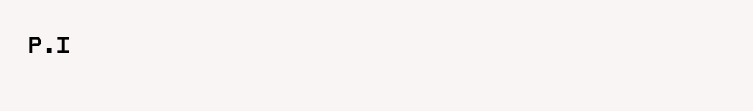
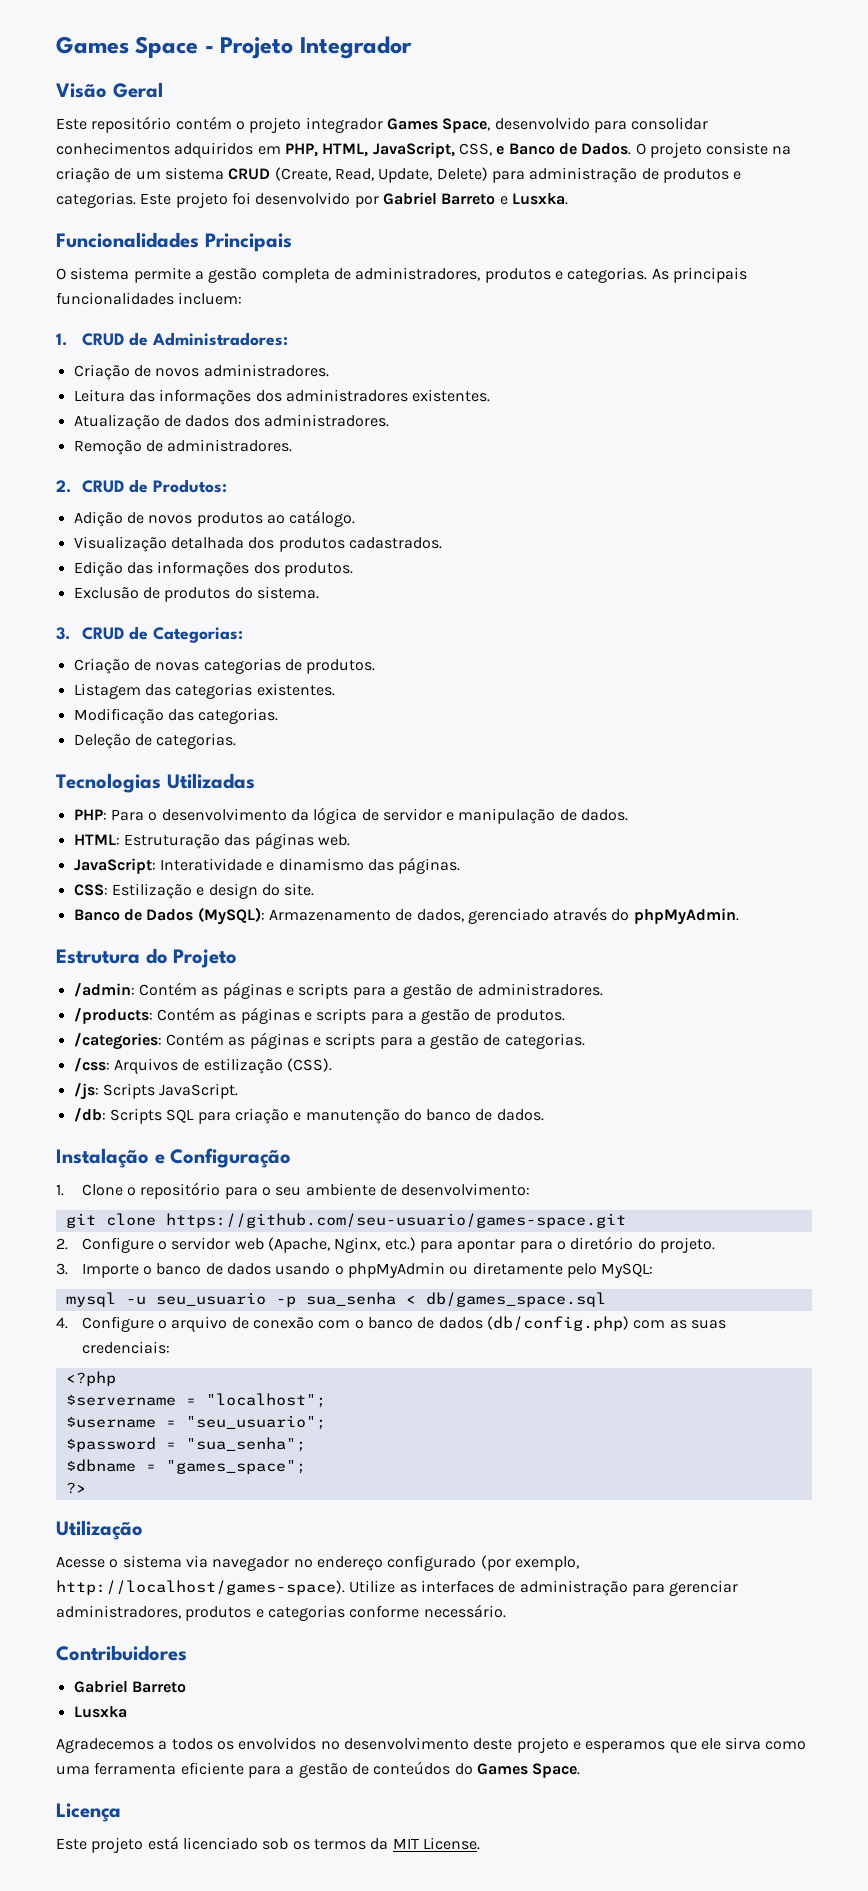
- P.I
+ Games Space - Projeto Integrador
+ Visão Geral
+ Este repositório contém o projeto integrador Games Space, desenvolvido para consolidar conhecimentos adquiridos em PHP, HTML, JavaScript, CSS, e Banco de Dados. O projeto consiste na criação de um sistema CRUD (Create, Read, Update, Delete) para administração de produtos e categorias. Este projeto foi desenvolvido por Gabriel Barreto e Lusxka.
+ Funcionalidades Principais
+ O sistema permite a gestão completa de administradores, produtos e categorias. As principais funcionalidades incluem:
+ 1. CRUD de Administradores:
+ Criação de novos administradores.
+ Leitura das informações dos administradores existentes.
+ Atualização de dados dos administradores.
+ Remoção de administradores.
+ 2. CRUD de Produtos:
+ Adição de novos produtos ao catálogo.
+ Visualização detalhada dos produtos cadastrados.
+ Edição das informações dos produtos.
+ Exclusão de produtos do sistema.
+ 3. CRUD de Categorias:
+ Criação de novas categorias de produtos.
+ Listagem das categorias existentes.
+ Modificação das categorias.
+ Deleção de categorias.
+ Tecnologias Utilizadas
+ PHP: Para o desenvolvimento da lógica de servidor e manipulação de dados.
+ HTML: Estruturação das páginas web.
+ JavaScript: Interatividade e dinamismo das páginas.
+ CSS: Estilização e design do site.
+ Banco de Dados (MySQL): Armazenamento de dados, gerenciado através do phpMyAdmin.
+ Estrutura do Projeto
+ /admin: Contém as páginas e scripts para a gestão de administradores.
+ /products: Contém as páginas e scripts para a gestão de produtos.
+ /categories: Contém as páginas e scripts para a gestão de categorias.
+ /css: Arquivos de estilização (CSS).
+ /js: Scripts JavaScript.
+ /db: Scripts SQL para criação e manutenção do banco de dados.
+ Instalação e Configuração
+ 1. Clone o repositório para o seu ambiente de desenvolvimento:
+ git clone https://github.com/seu-usuario/games-space.git
+ 2. Configure o servidor web (Apache, Nginx, etc.) para apontar para o diretório do projeto.
+ 3. Importe o banco de dados usando o phpMyAdmin ou diretamente pelo MySQL:
+ mysql -u seu_usuario -p sua_senha < db/games_space.sql
+ 4. Configure o arquivo de conexão com o banco de dados (db/config.php) com as suas credenciais:
+ <?php
+ $servername = "localhost";
+ $username = "seu_usuario";
+ $password = "sua_senha";
+ $dbname = "games_space";
+ ?>
+ Utilização
+ Acesse o sistema via navegador no endereço configurado (por exemplo, http://localhost/games-space). Utilize as interfaces de administração para gerenciar administradores, produtos e categorias conforme necessário.
+ Contribuidores
+ Gabriel Barreto
+ Lusxka
+ Agradecemos a todos os envolvidos no desenvolvimento deste projeto e esperamos que ele sirva como uma ferramenta eficiente para a gestão de conteúdos do Games Space.
+ Licença
+ Este projeto está licenciado sob os termos da MIT License.

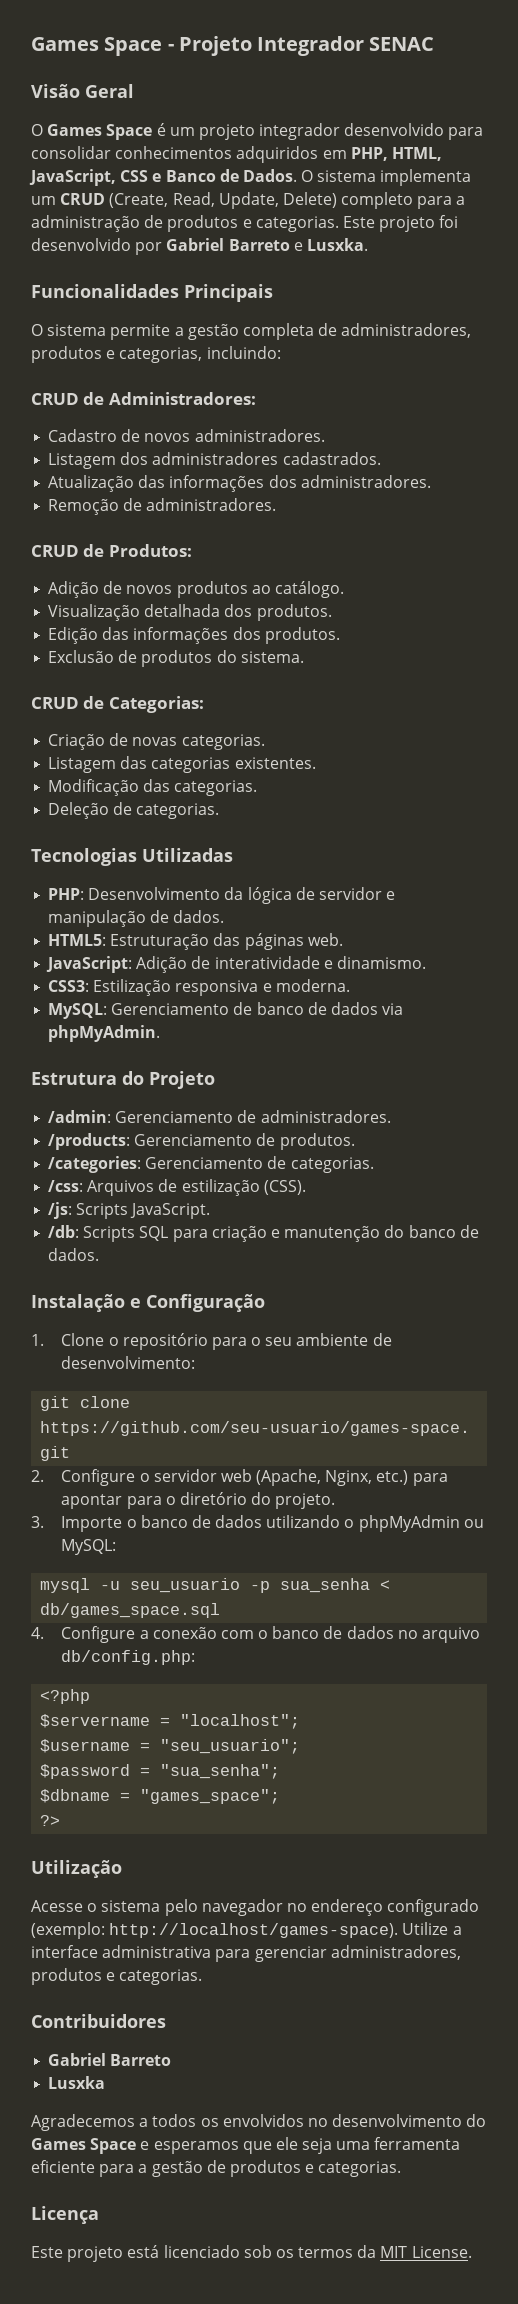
- Games Space - Projeto Integrador
+ Games Space - Projeto Integrador SENAC
- Este repositório contém o projeto integrador Games Space, desenvolvido para consolidar conhecimentos adquiridos em PHP, HTML, JavaScript, CSS, e Banco de Dados.
+ O Games Space é um projeto integrador desenvolvido para consolidar conhecimentos adquiridos em PHP, HTML, JavaScript, CSS e Banco de Dados.
- O projeto consiste na criação de um sistema CRUD (Create, Read, Update, Delete) para administração de produtos e categorias.
+ O sistema implementa um CRUD (Create, Read, Update, Delete) completo para a administração de produtos e categorias.
- O sistema permite a gestão completa de administradores, produtos e categorias. As principais funcionalidades incluem:
- 1. CRUD de Administradores:
+ O sistema permite a gestão completa de administradores, produtos e categorias, incluindo:
+ CRUD de Administradores:
- Criação de novos administradores.
+ Cadastro de novos administradores.
- Leitura das informações dos administradores existentes.
- Atualização de dados dos administradores.
+ Listagem dos administradores cadastrados.
+ Atualização das informações dos administradores.
- 2. CRUD de Produtos:
+ CRUD de Produtos:
- Visualização detalhada dos produtos cadastrados.
+ Visualização detalhada dos produtos.
- 3. CRUD de Categorias:
+ CRUD de Categorias:
- Criação de novas categorias de produtos.
+ Criação de novas categorias.
- PHP: Para o desenvolvimento da lógica de servidor e manipulação de dados.
+ PHP: Desenvolvimento da lógica de servidor e manipulação de dados.
- HTML: Estruturação das páginas web.
+ HTML5: Estruturação das páginas web.
- JavaScript: Interatividade e dinamismo das páginas.
- CSS: Estilização e design do site.
- Banco de Dados (MySQL): Armazenamento de dados, gerenciado através do phpMyAdmin.
+ JavaScript: Adição de interatividade e dinamismo.
+ CSS3: Estilização responsiva e moderna.
+ MySQL: Gerenciamento de banco de dados via phpMyAdmin.
- /admin: Contém as páginas e scripts para a gestão de administradores.
- /products: Contém as páginas e scripts para a gestão de produtos.
- /categories: Contém as páginas e scripts para a gestão de categorias.
+ /admin: Gerenciamento de administradores.
+ /products: Gerenciamento de produtos.
+ /categories: Gerenciamento de categorias.
- 3. Importe o banco de dados usando o phpMyAdmin ou diretamente pelo MySQL:
+ 3. Importe o banco de dados utilizando o phpMyAdmin ou MySQL:
- 4. Configure o arquivo de conexão com o banco de dados (db/config.php) com as suas credenciais:
+ 4. Configure a conexão com o banco de dados no arquivo db/config.php:
- Acesse o sistema via navegador no endereço configurado (por exemplo, http://localhost/games-space). Utilize as interfaces de administração para gerenciar administradores, produtos e categorias conforme necessário.
+ Acesse o sistema pelo navegador no endereço configurado (exemplo: http://localhost/games-space). Utilize a interface administrativa para gerenciar administradores, produtos e categorias.
- Agradecemos a todos os envolvidos no desenvolvimento deste projeto e esperamos que ele sirva como uma ferramenta eficiente para a gestão de conteúdos do Games Space.
+ Agradecemos a todos os envolvidos no desenvolvimento do Games Space e esperamos que ele seja uma ferramenta eficiente para a gestão de produtos e categorias.

